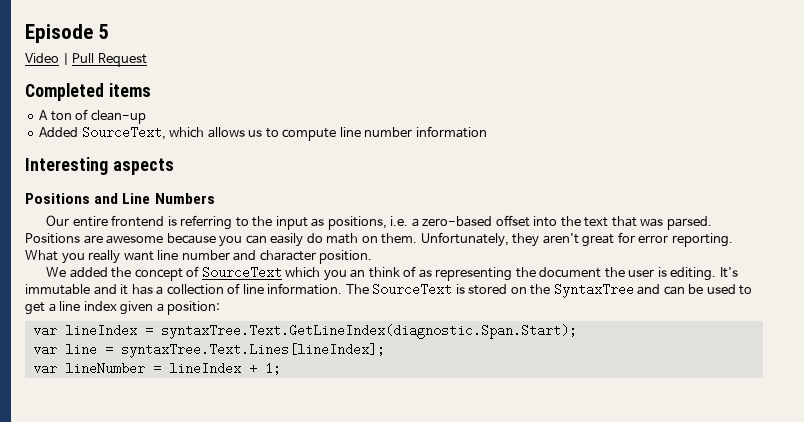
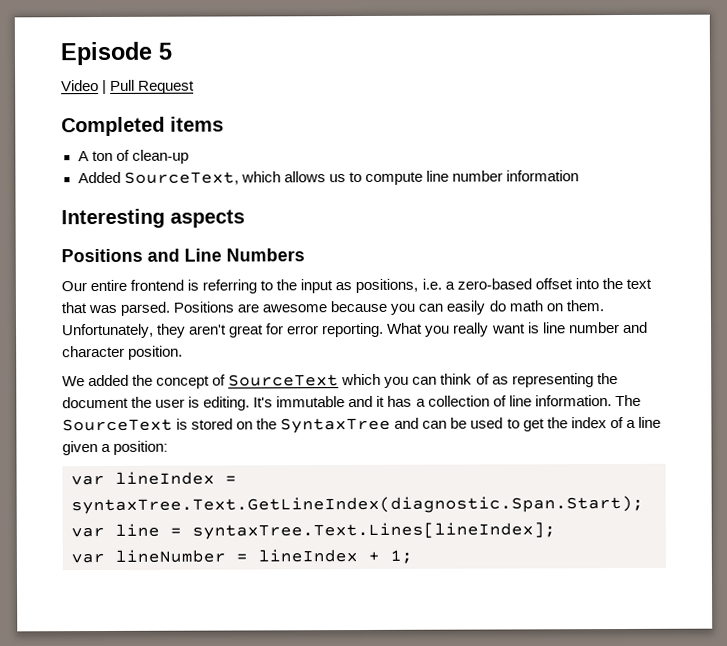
- What you really want line number and character position.
+ What you really want is line number and character position.
- We added the concept of SourceText which you an think of as representing the document the user is editing.
+ We added the concept of SourceText which you can think of as representing the document the user is editing.
- The SourceText is stored on the SyntaxTree and can be used to get a line index given a position:
+ The SourceText is stored on the SyntaxTree and can be used to get the index of a line given a position:

